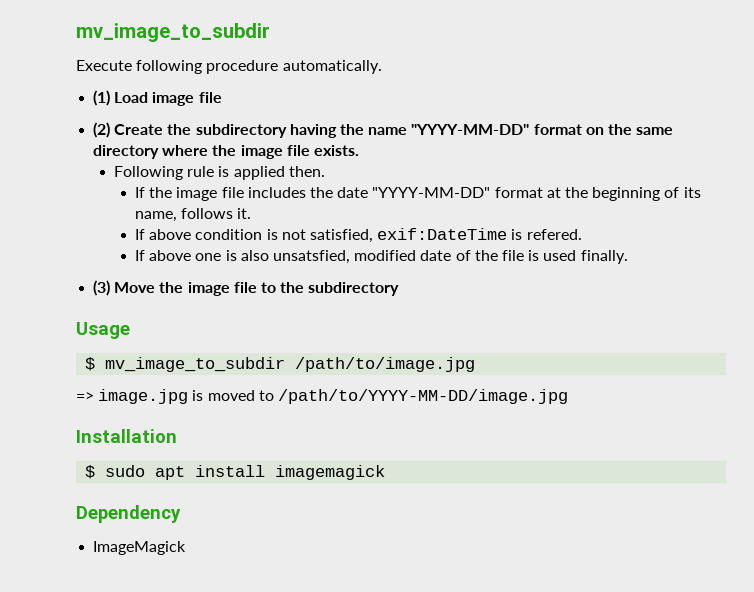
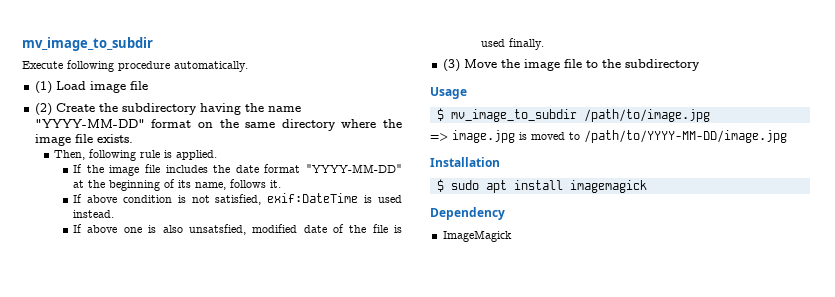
- Following rule is applied then.
+ Then, following rule is applied.
- If the image file includes the date "YYYY-MM-DD" format at the beginning of its name, follows it.
+ If the image file includes the date format "YYYY-MM-DD" at the beginning of its name, follows it.
- If above condition is not satisfied, exif:DateTime is refered.
+ If above condition is not satisfied, exif:DateTime is used instead.

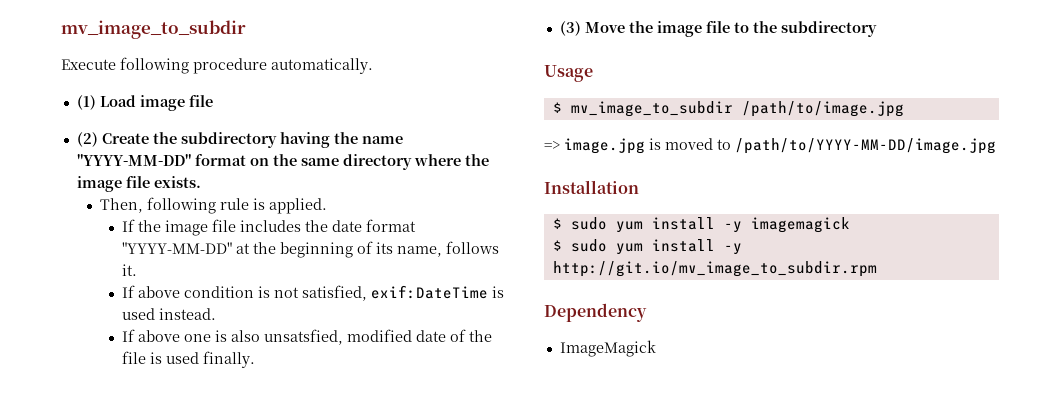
- $ sudo apt install imagemagick
+ $ sudo yum install -y imagemagick
+ $ sudo yum install -y http://git.io/mv_image_to_subdir.rpm

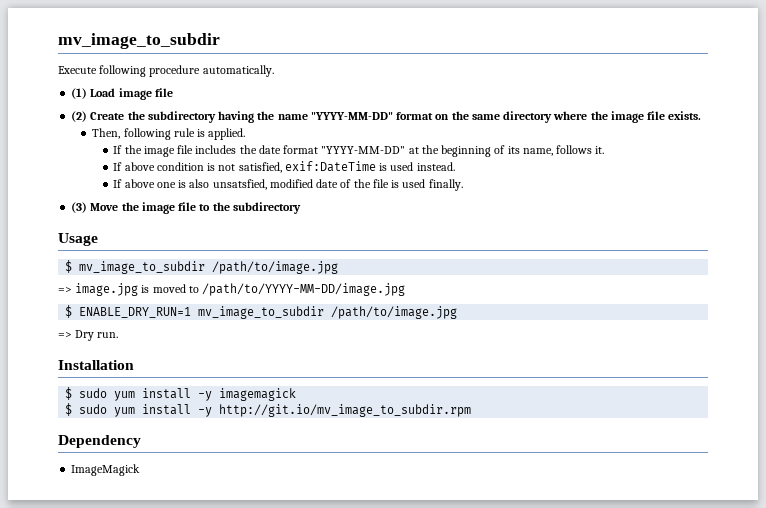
+ $ ENABLE_DRY_RUN=1 mv_image_to_subdir /path/to/image.jpg
+ => Dry run.

